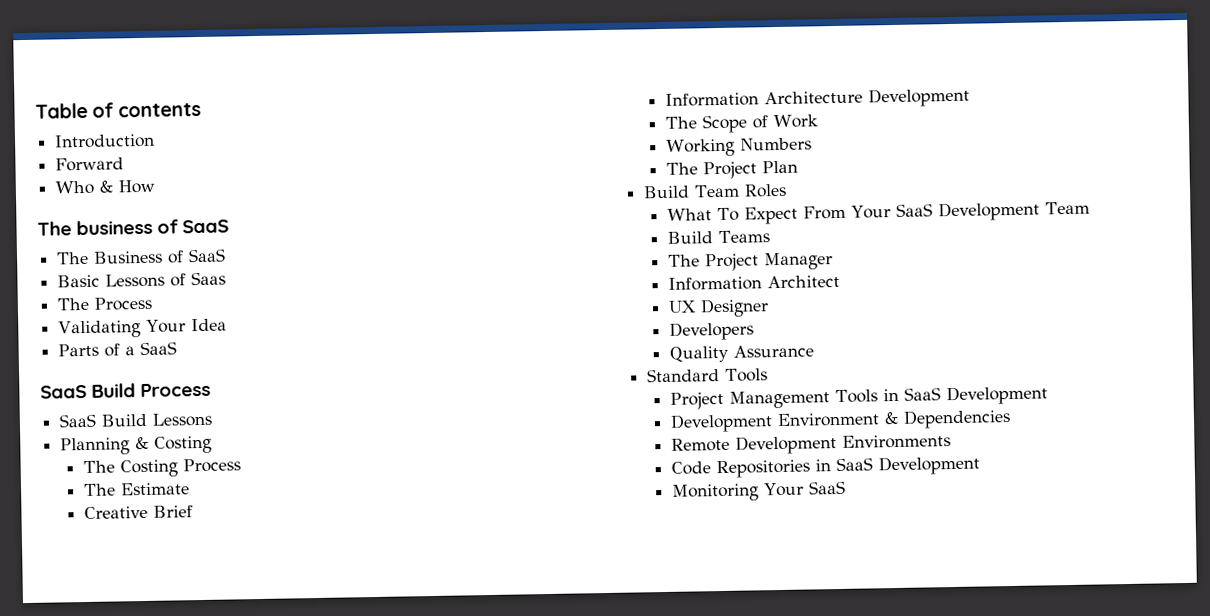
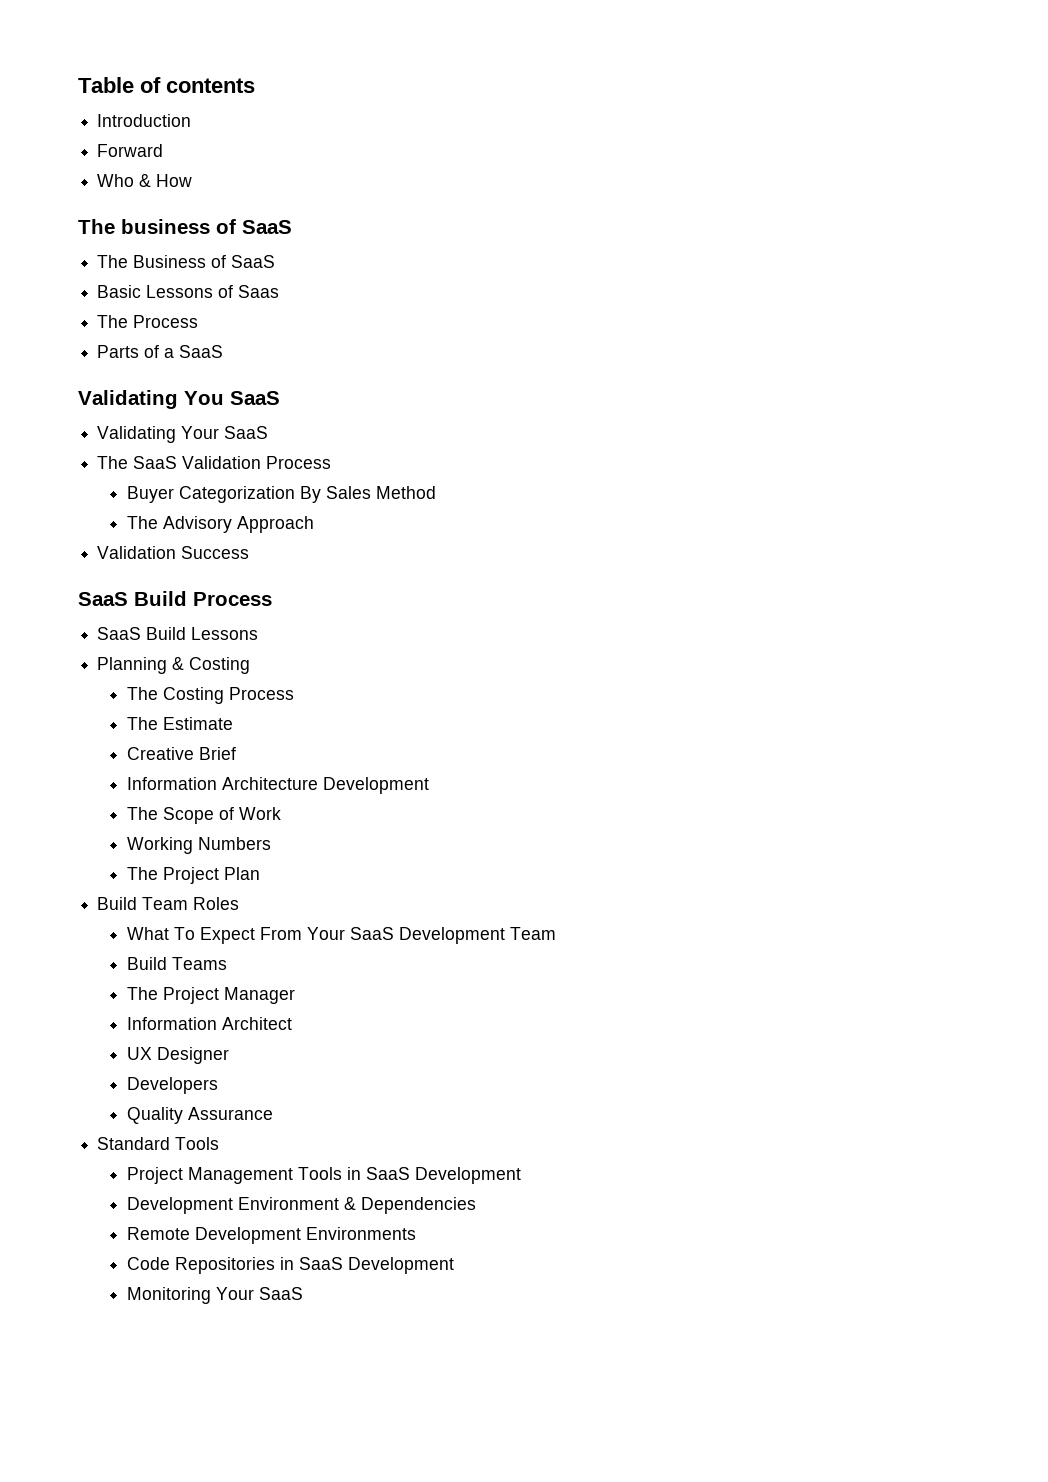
- Validating Your Idea
+ Validating You SaaS
+ Validating Your SaaS
+ The SaaS Validation Process
+ Buyer Categorization By Sales Method
+ The Advisory Approach
+ Validation Success

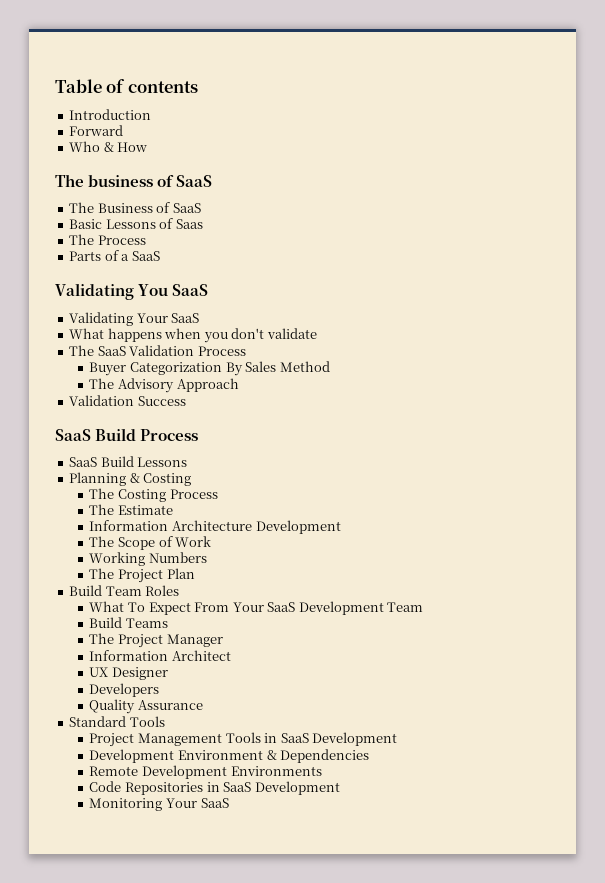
+ What happens when you don't validate
- Creative Brief

